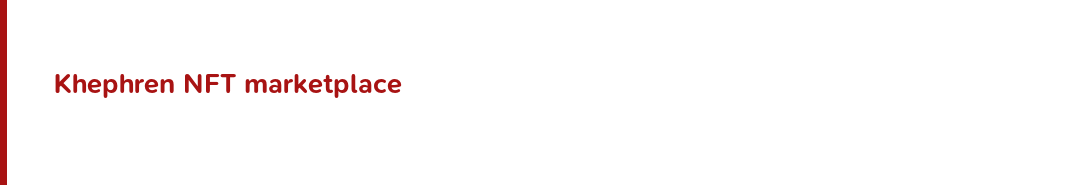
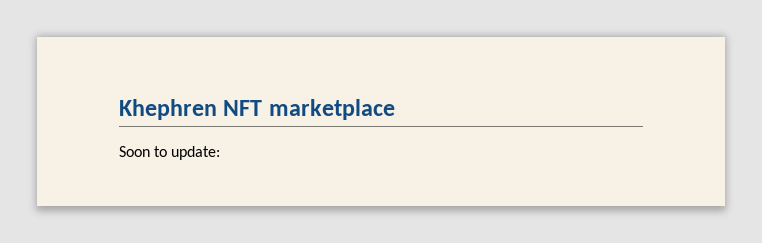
+ Soon to update:

